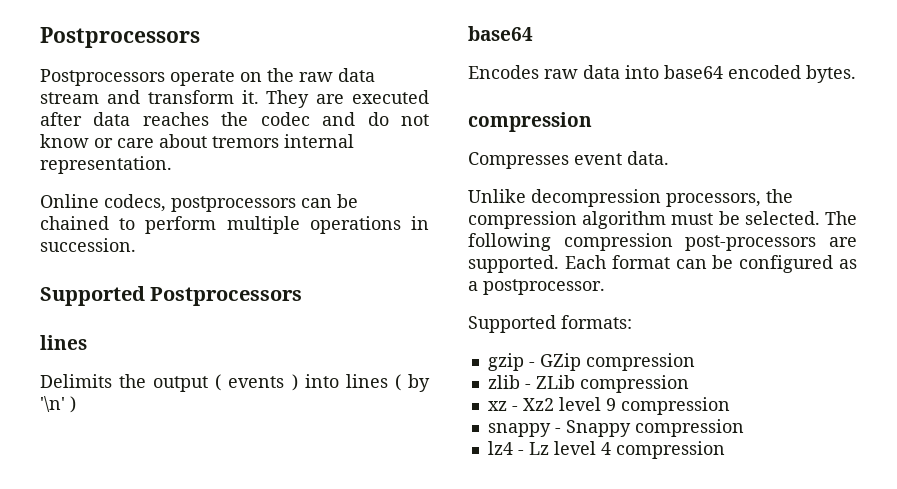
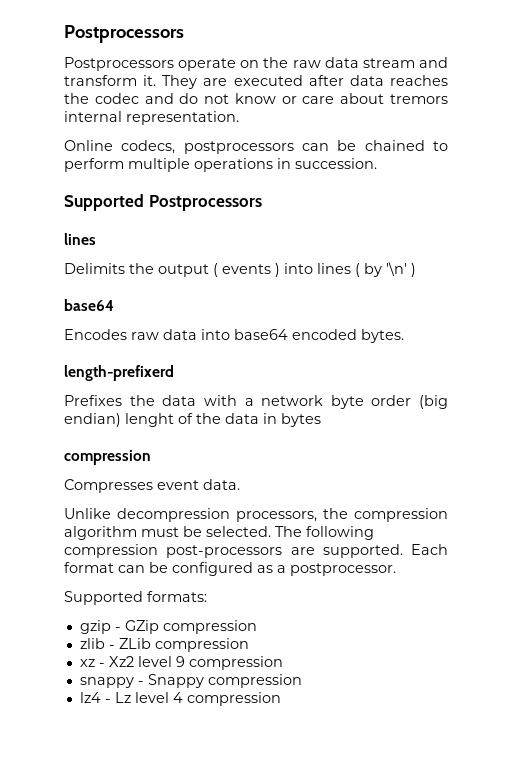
+ length-prefixerd
+ Prefixes the data with a network byte order (big endian) lenght of the data in bytes

